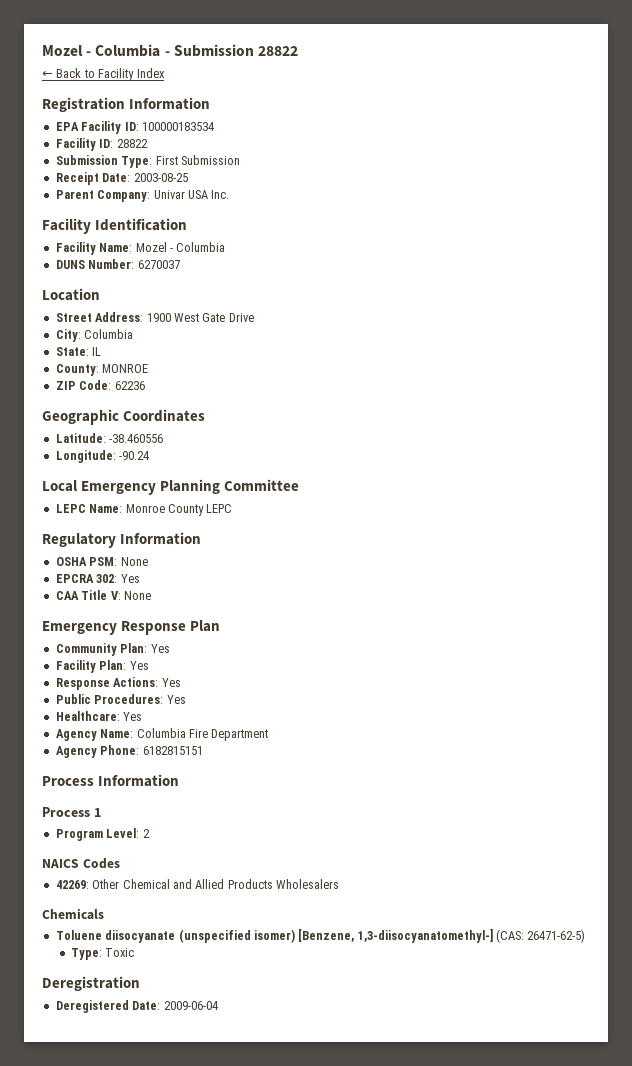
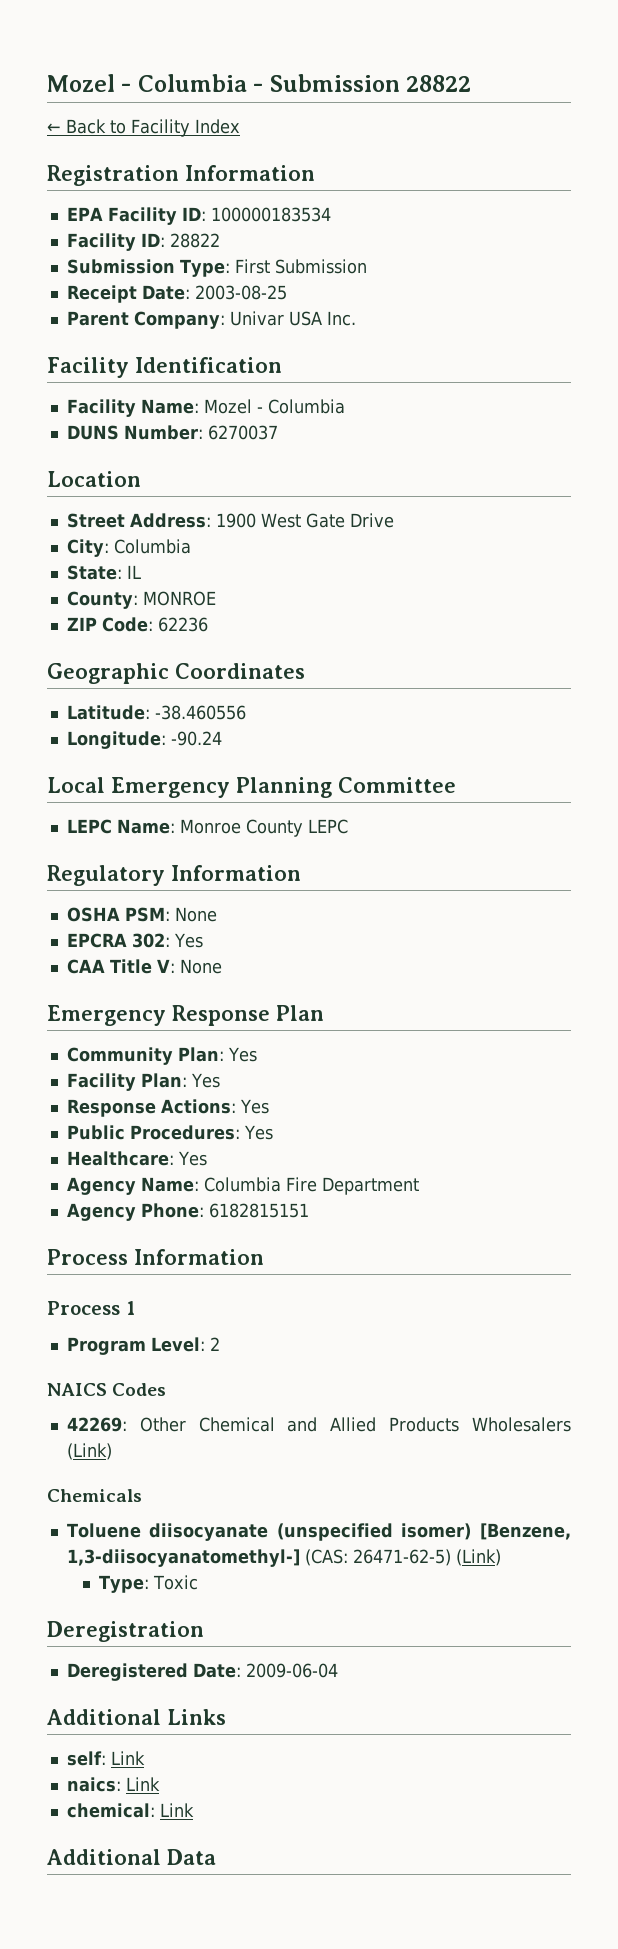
- 42269: Other Chemical and Allied Products Wholesalers
+ 42269: Other Chemical and Allied Products Wholesalers (Link)
- Toluene diisocyanate (unspecified isomer) [Benzene, 1,3-diisocyanatomethyl-] (CAS: 26471-62-5)
+ Toluene diisocyanate (unspecified isomer) [Benzene, 1,3-diisocyanatomethyl-] (CAS: 26471-62-5) (Link)
+ Additional Links
+ self: Link
+ naics: Link
+ chemical: Link
+ Additional Data

